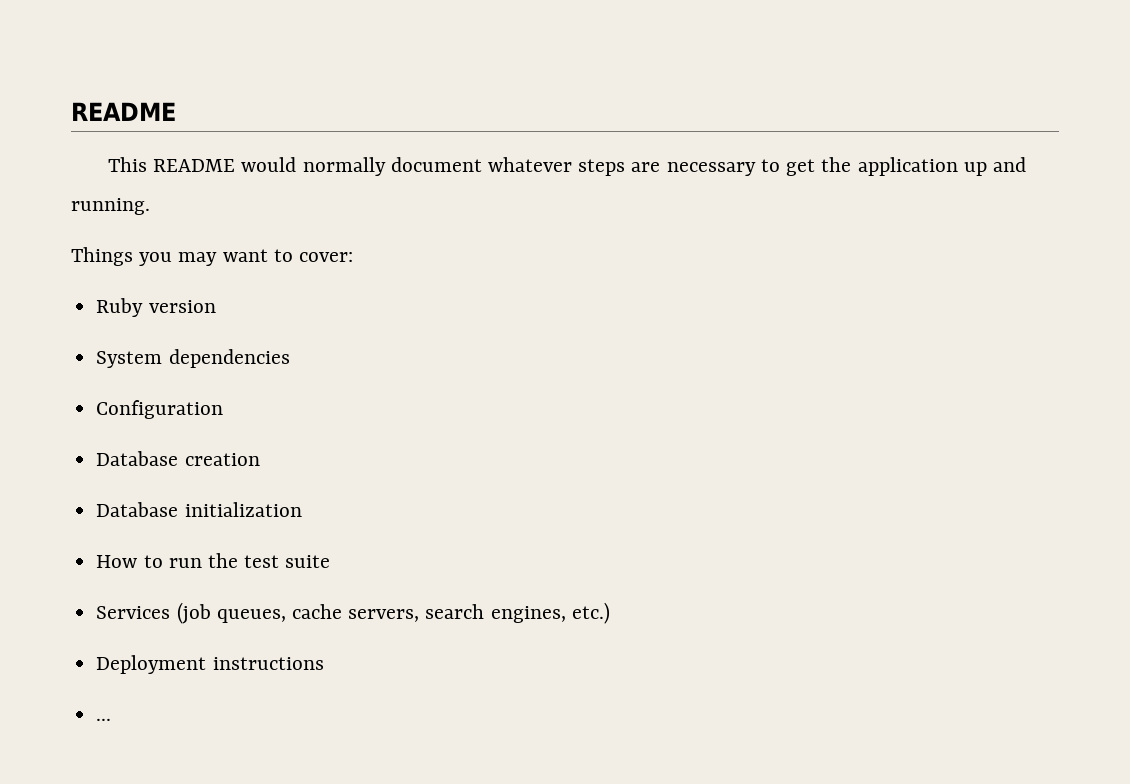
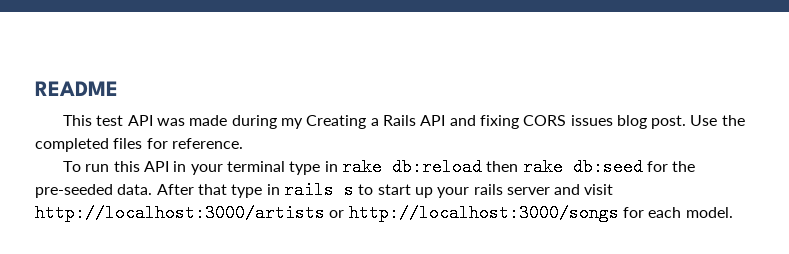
- This README would normally document whatever steps are necessary to get the application up and running.
- Things you may want to cover:
- Ruby version
- System dependencies
- Configuration
- Database creation
- Database initialization
- How to run the test suite
- Services (job queues, cache servers, search engines, etc.)
- Deployment instructions
- ...
+ This test API was made during my Creating a Rails API and fixing CORS issues blog post. Use the completed files for reference.
+ To run this API in your terminal type in rake db:reload then rake db:seed for the pre-seeded data. After that type in rails s to start up your rails server and visit http://localhost:3000/artists or http://localhost:3000/songs for each model.

